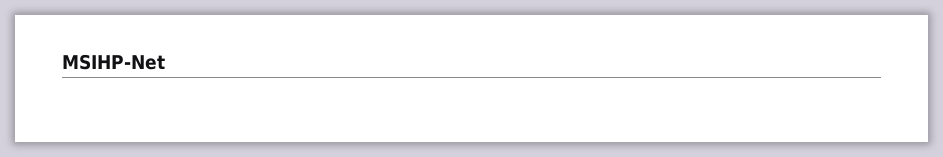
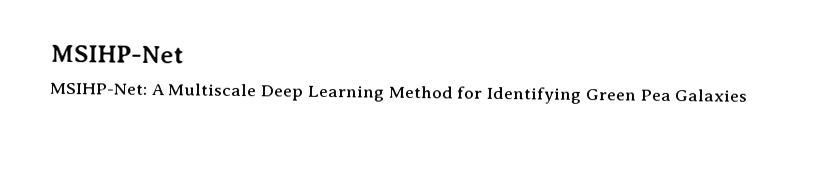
+ MSIHP-Net: A Multiscale Deep Learning Method for Identifying Green Pea Galaxies

